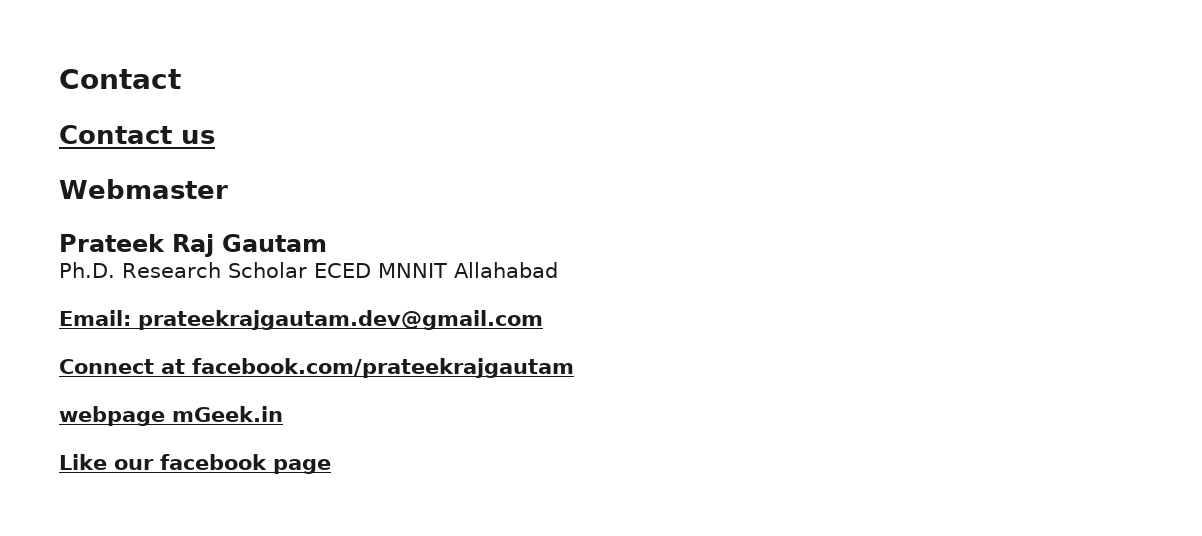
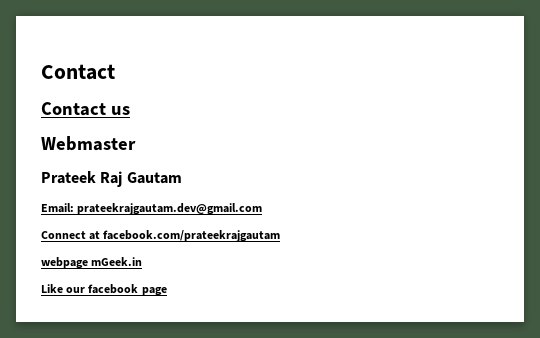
- Ph.D. Research Scholar ECED MNNIT Allahabad

